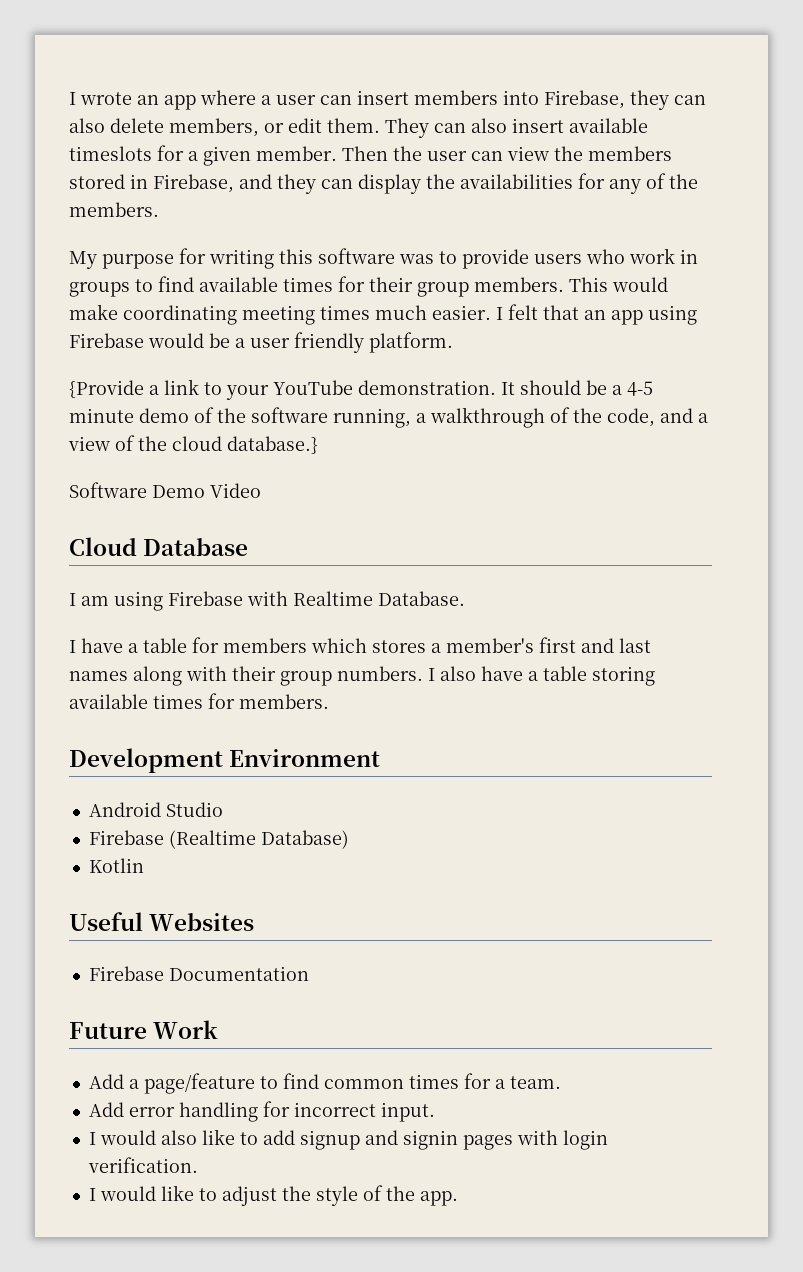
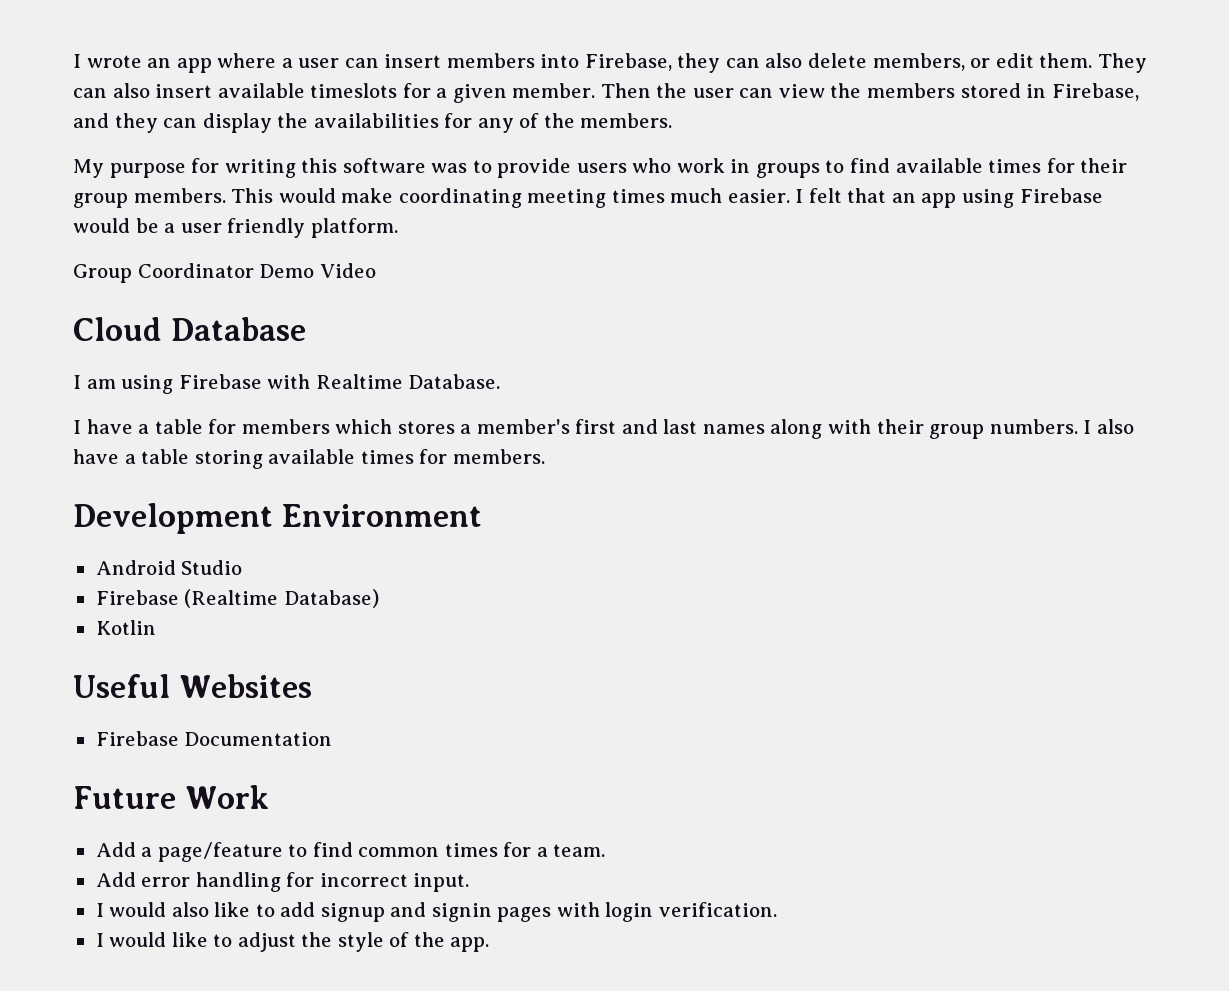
- {Provide a link to your YouTube demonstration. It should be a 4-5 minute demo of the software running, a walkthrough of the code, and a view of the cloud database.}
- Software Demo Video
+ Group Coordinator Demo Video

